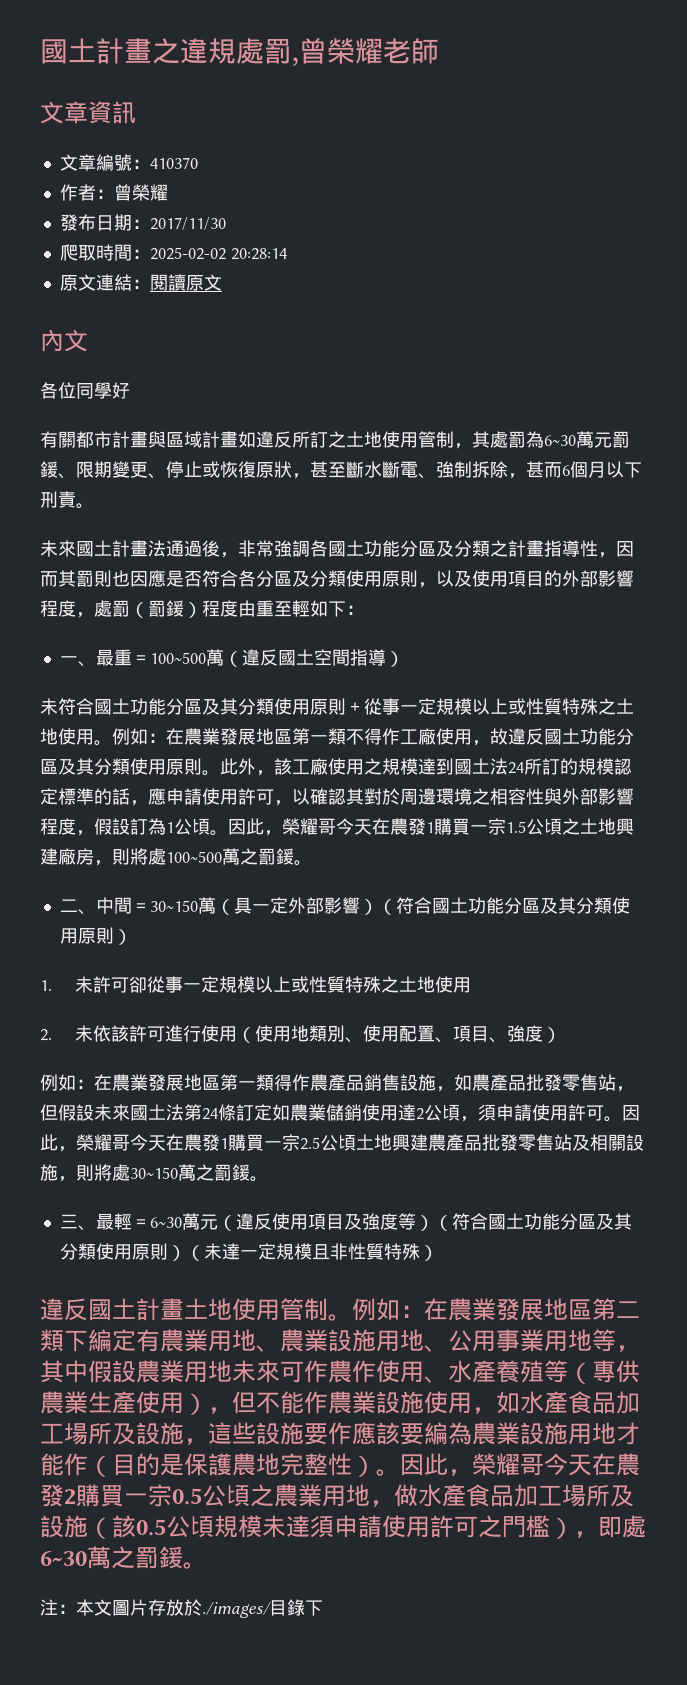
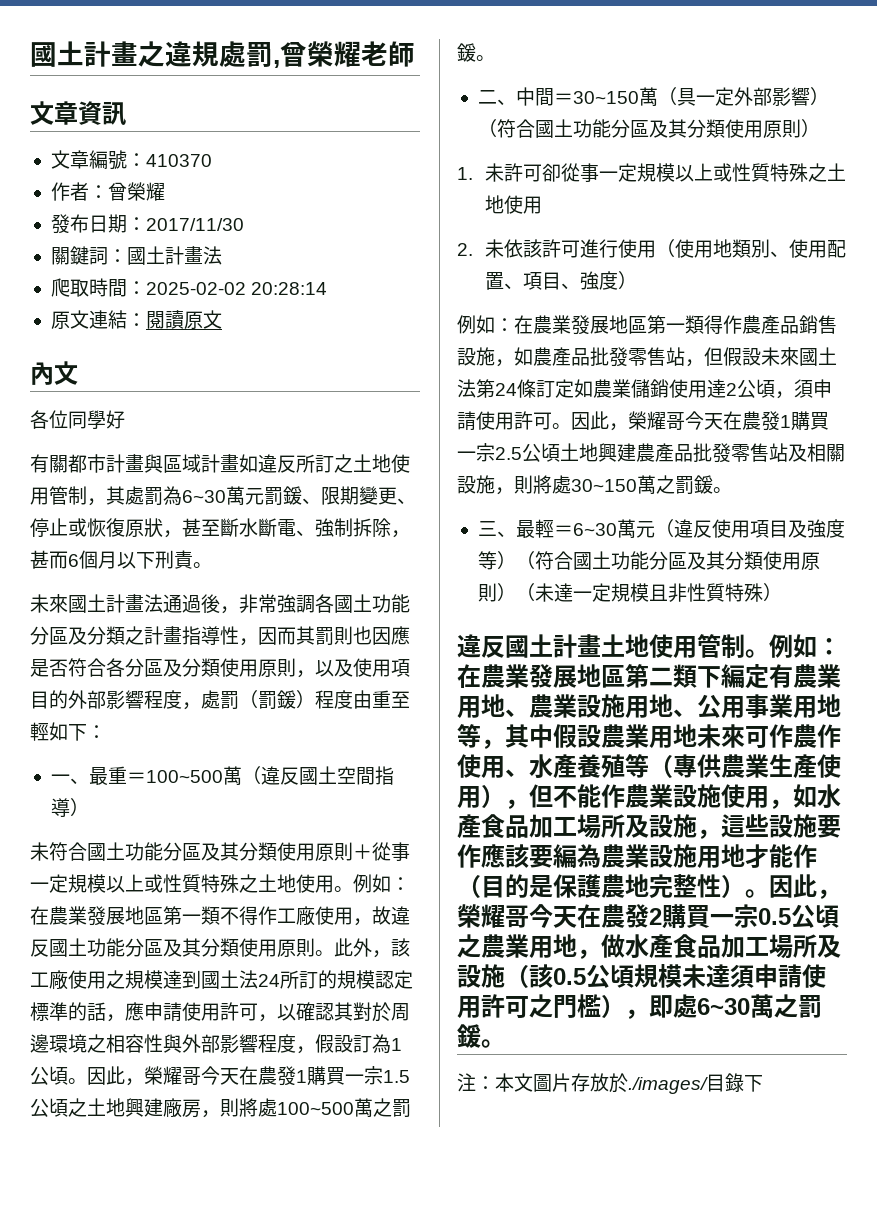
+ 關鍵詞：國土計畫法

